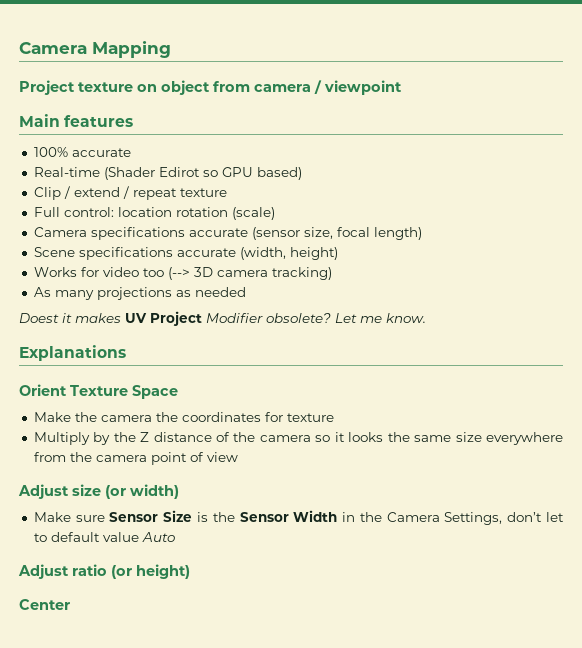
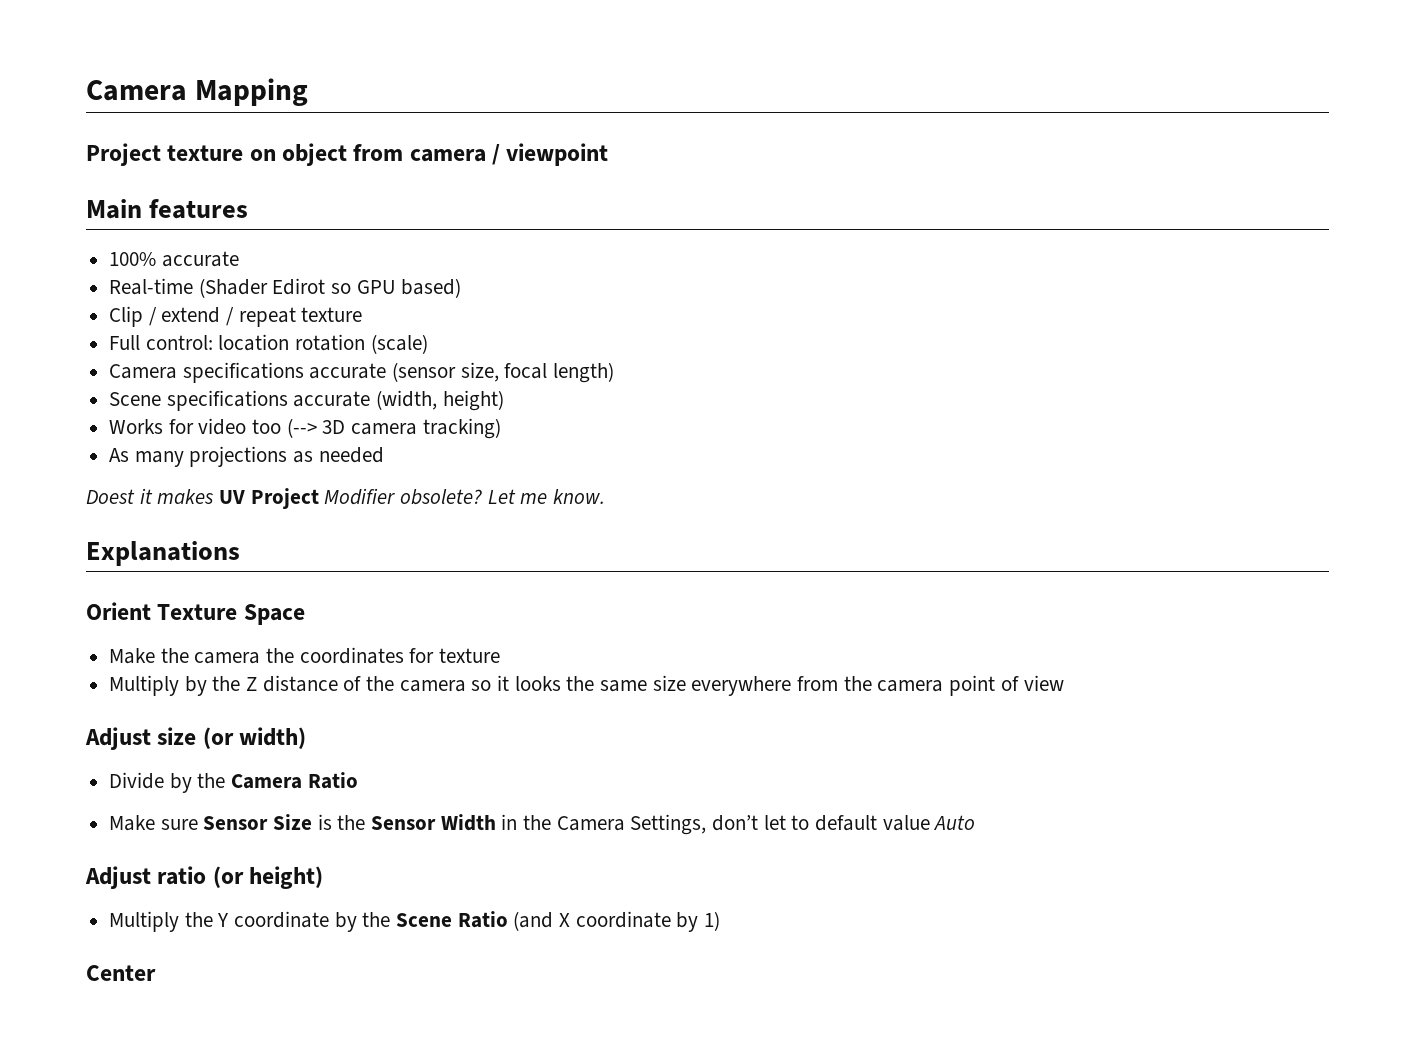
+ Divide by the Camera Ratio
+ Multiply the Y coordinate by the Scene Ratio (and X coordinate by 1)

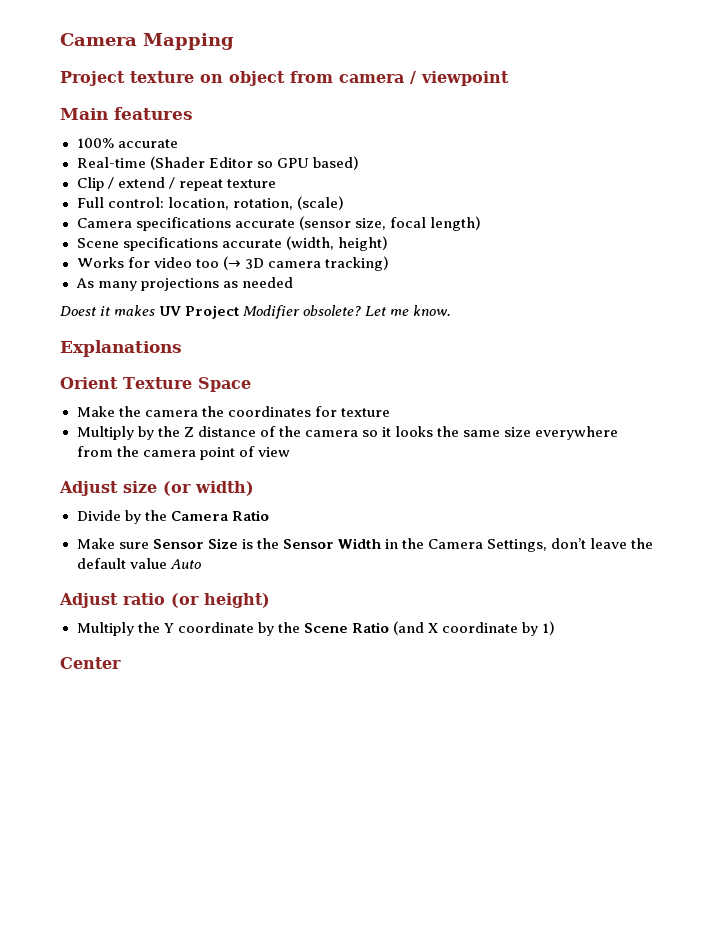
- Real-time (Shader Edirot so GPU based)
+ Real-time (Shader Editor so GPU based)
- Full control: location rotation (scale)
+ Full control: location, rotation, (scale)
- Works for video too (--> 3D camera tracking)
+ Works for video too (→ 3D camera tracking)
- Make sure Sensor Size is the Sensor Width in the Camera Settings, don’t let to default value Auto
+ Make sure Sensor Size is the Sensor Width in the Camera Settings, don’t leave the default value Auto

